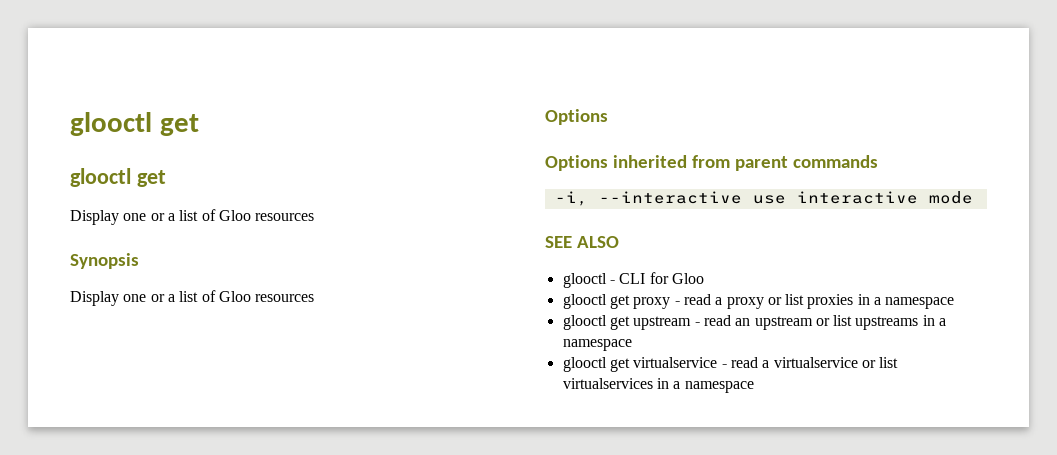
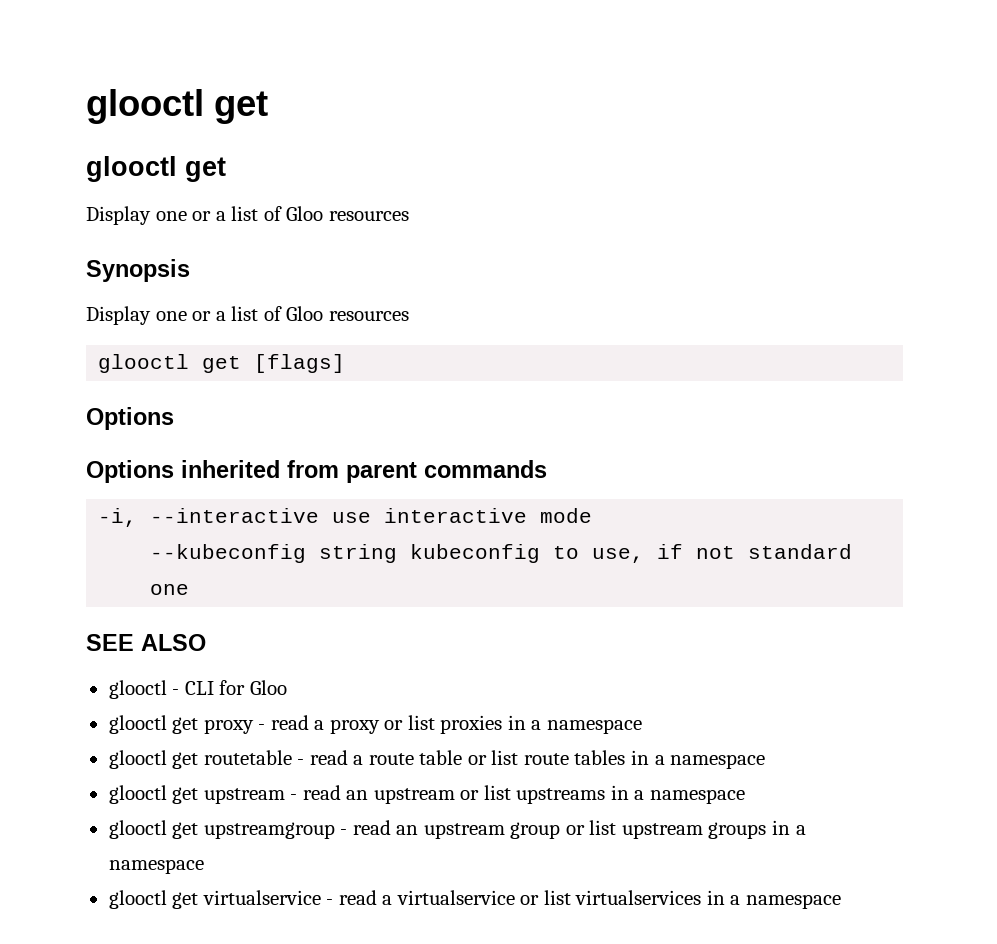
+ glooctl get [flags]
+ --kubeconfig string kubeconfig to use, if not standard one
+ glooctl get routetable - read a route table or list route tables in a namespace
+ glooctl get upstreamgroup - read an upstream group or list upstream groups in a namespace

